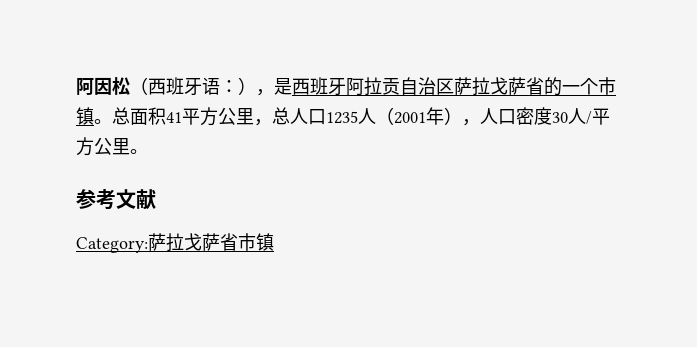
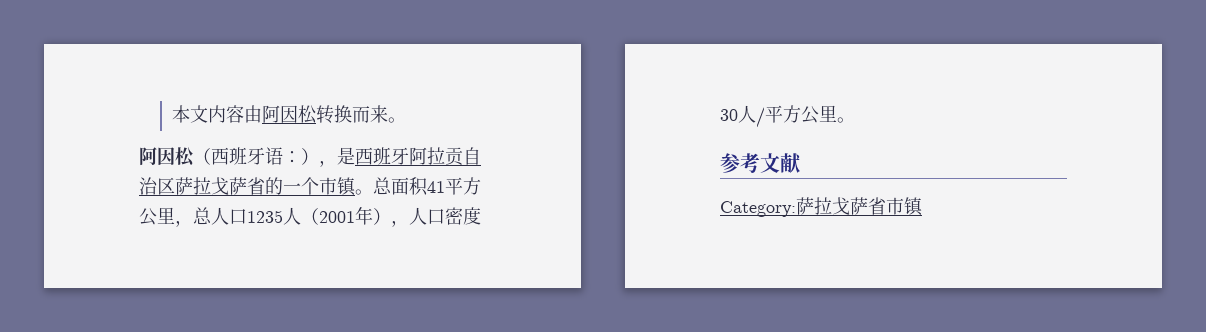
+ 本文内容由阿因松转换而来。

